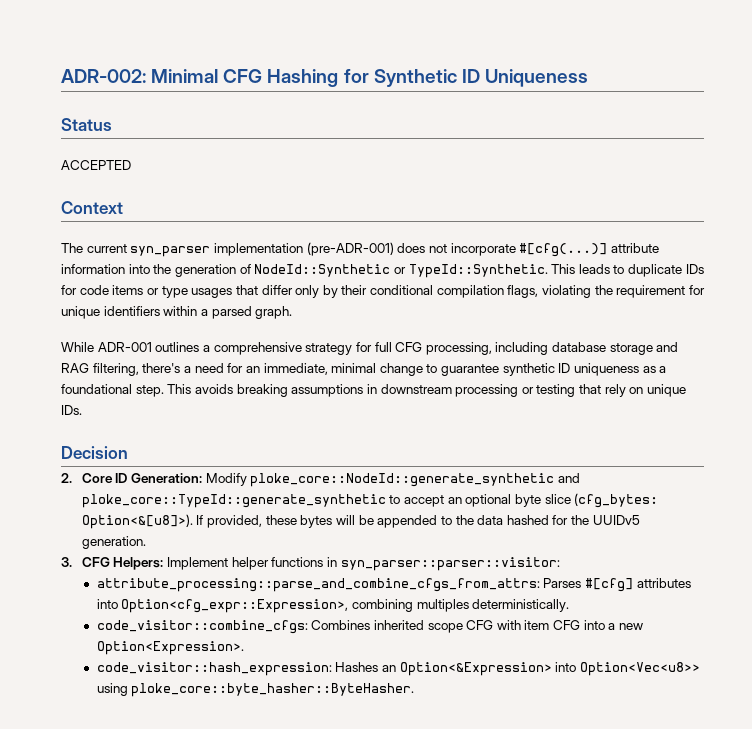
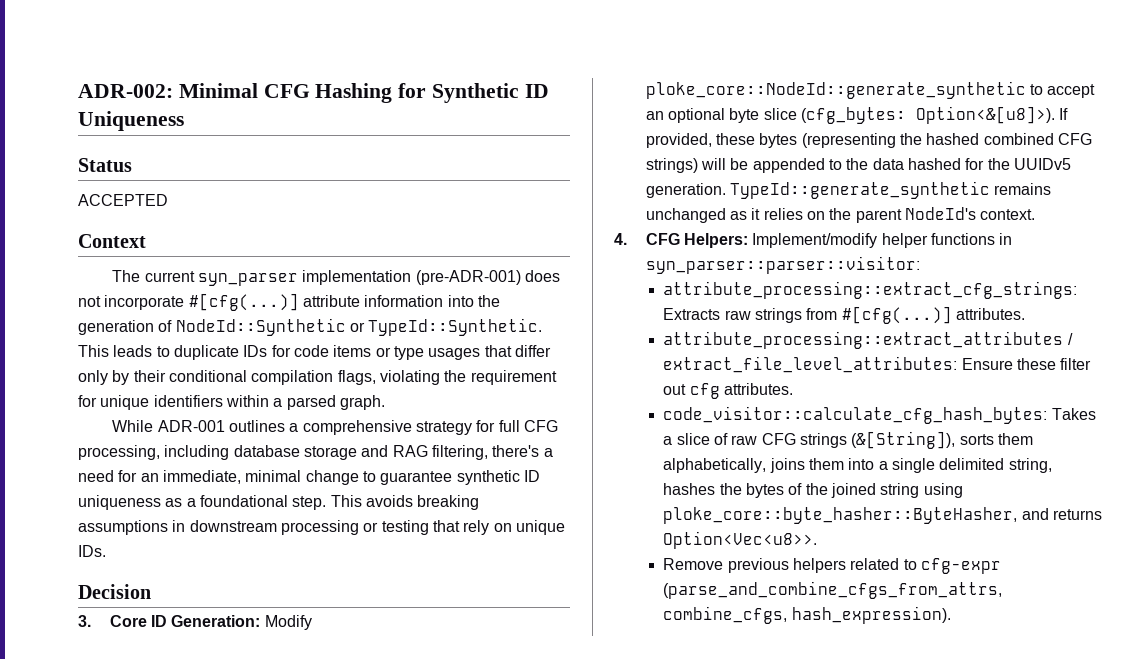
- 2. Core ID Generation: Modify ploke_core::NodeId::generate_synthetic and ploke_core::TypeId::generate_synthetic to accept an optional byte slice (cfg_bytes: Option<&[u8]>).
+ 3. Core ID Generation: Modify ploke_core::NodeId::generate_synthetic to accept an optional byte slice (cfg_bytes: Option<&[u8]>).
- If provided, these bytes will be appended to the data hashed for the UUIDv5 generation.
- 3. CFG Helpers: Implement helper functions in syn_parser::parser::visitor:
+ If provided, these bytes (representing the hashed combined CFG strings) will be appended to the data hashed for the UUIDv5 generation. TypeId::generate_synthetic remains unchanged as it relies on the parent NodeId's context.
+ 4. CFG Helpers: Implement/modify helper functions in syn_parser::parser::visitor:
- attribute_processing::parse_and_combine_cfgs_from_attrs: Parses #[cfg] attributes into Option<cfg_expr::Expression>, combining multiples deterministically.
- code_visitor::combine_cfgs: Combines inherited scope CFG with item CFG into a new Option<Expression>.
- code_visitor::hash_expression: Hashes an Option<&Expression> into Option<Vec<u8>> using ploke_core::byte_hasher::ByteHasher.
+ attribute_processing::extract_cfg_strings: Extracts raw strings from #[cfg(...)] attributes.
+ attribute_processing::extract_attributes / extract_file_level_attributes: Ensure these filter out cfg attributes.
+ code_visitor::calculate_cfg_hash_bytes: Takes a slice of raw CFG strings (&[String]), sorts them alphabetically, joins them into a single delimited string, hashes the bytes of the joined string using ploke_core::byte_hasher::ByteHasher, and returns Option<Vec<u8>>.
+ Remove previous helpers related to cfg-expr (parse_and_combine_cfgs_from_attrs, combine_cfgs, hash_expression).

